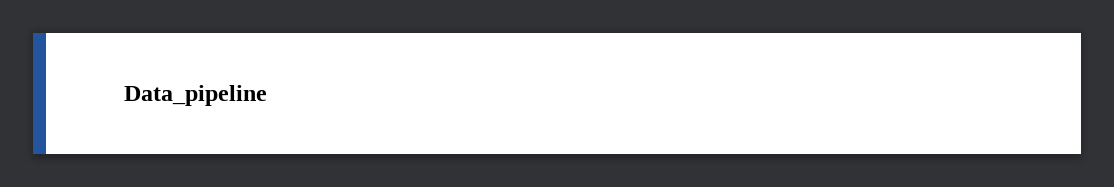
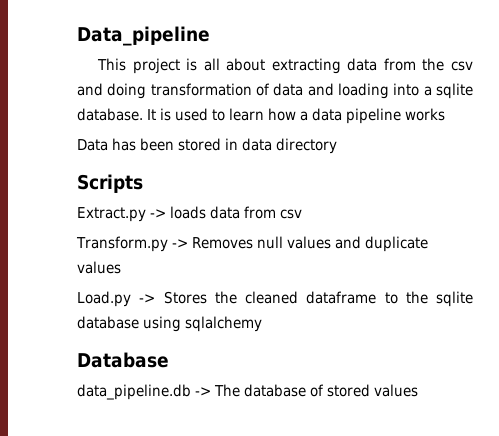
+ This project is all about extracting data from the csv and doing transformation of data and loading into a sqlite database. It is used to learn how a data pipeline works
+ Data has been stored in data directory
+ Scripts
+ Extract.py -> loads data from csv
+ Transform.py -> Removes null values and duplicate values
+ Load.py -> Stores the cleaned dataframe to the sqlite database using sqlalchemy
+ Database
+ data_pipeline.db -> The database of stored values

